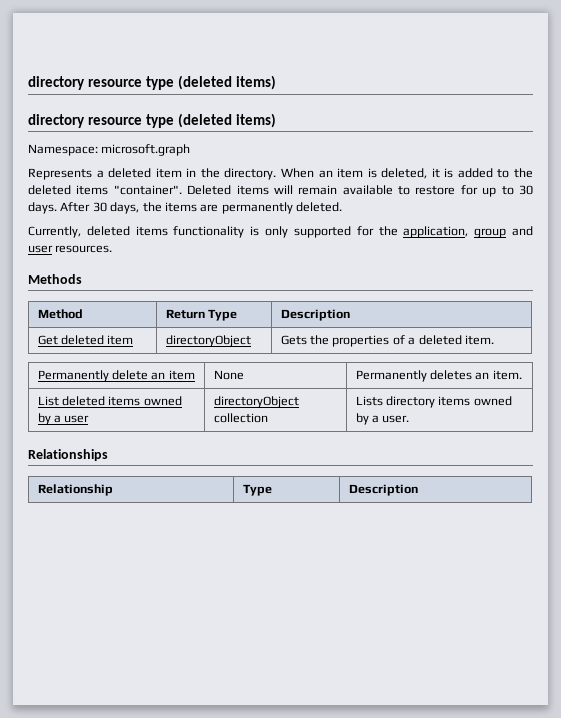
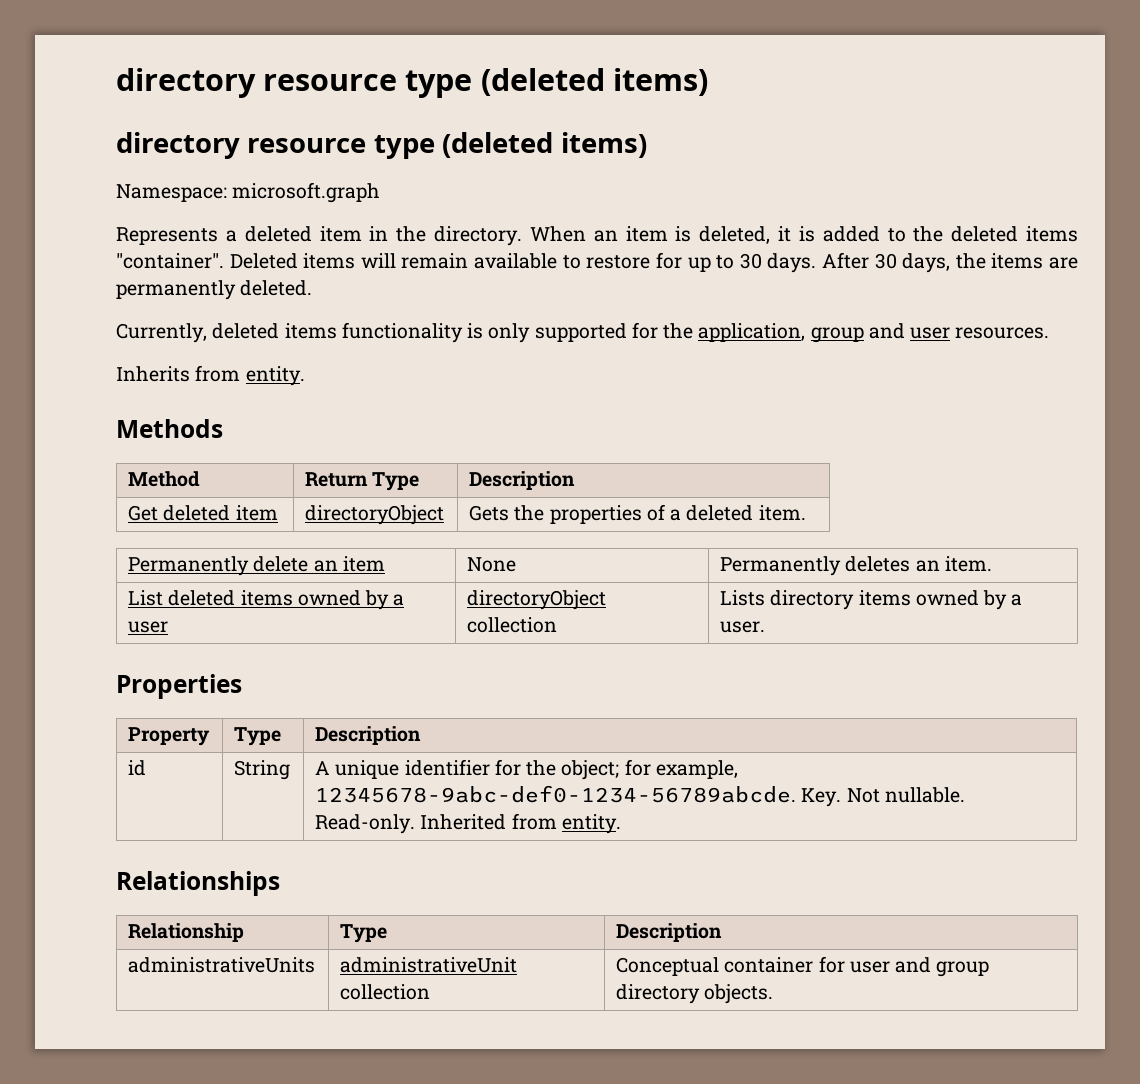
+ Inherits from entity.
+ Properties
+ Property | Type | Description
+ id | String | A unique identifier for the object; for example, 12345678-9abc-def0-1234-56789abcde. Key. Not nullable. Read-only. Inherited from entity.
  Relationships
  Relationship | Type | Description
+ administrativeUnits | administrativeUnit collection | Conceptual container for user and group directory objects.

